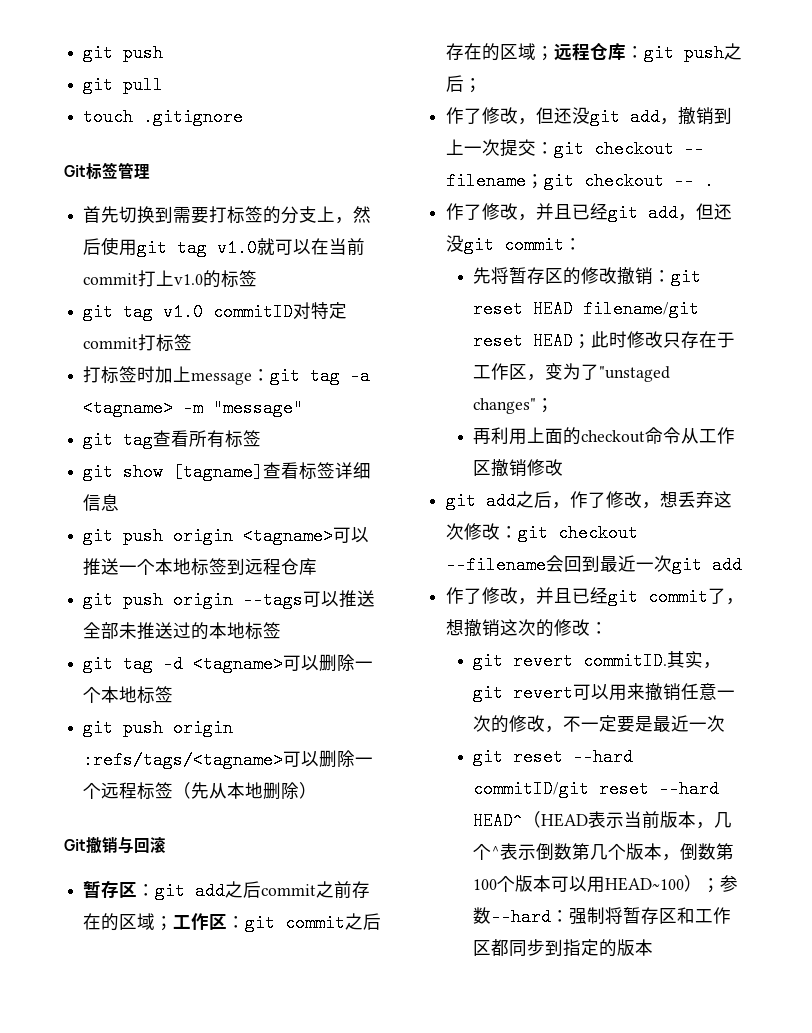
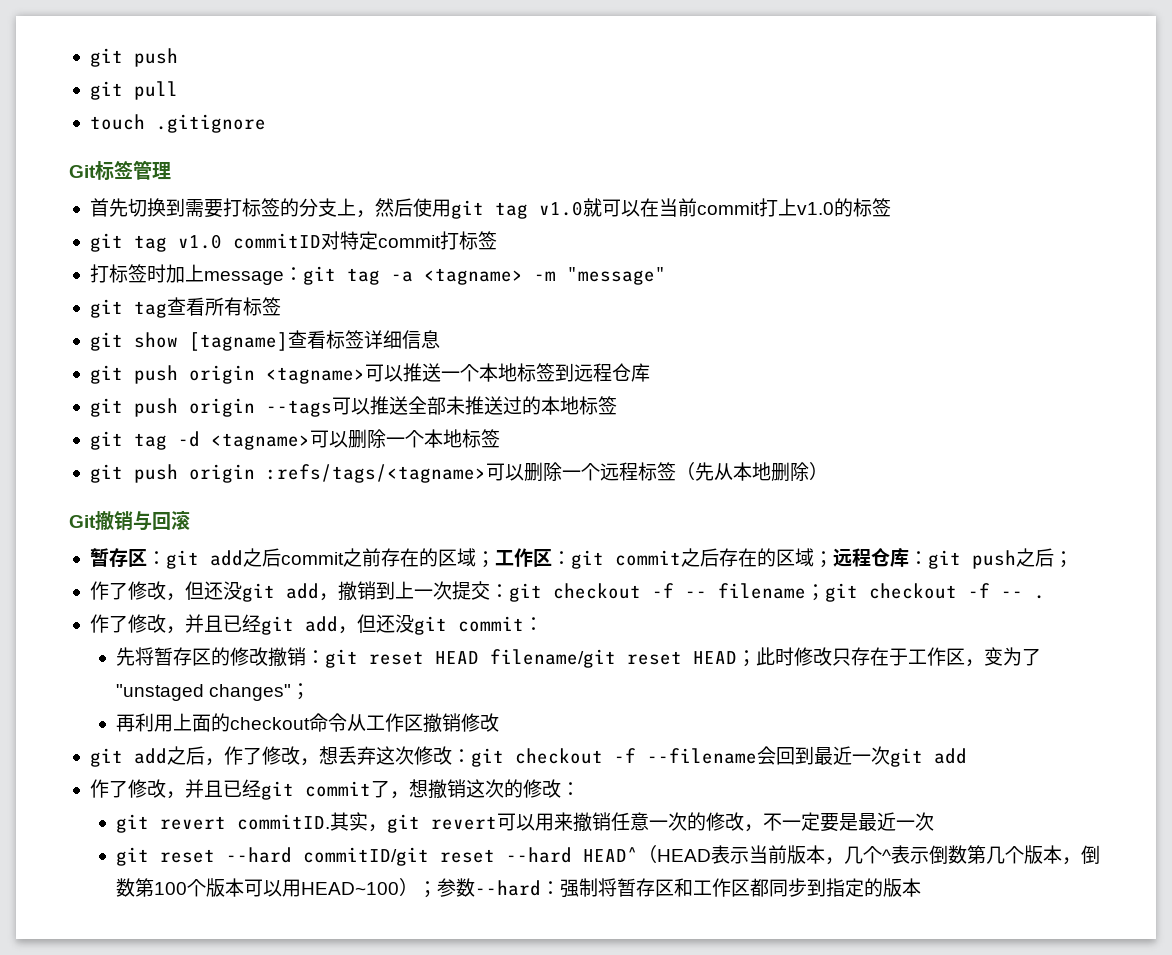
- 作了修改，但还没git add，撤销到上一次提交：git checkout -- filename；git checkout -- .
+ 作了修改，但还没git add，撤销到上一次提交：git checkout -f -- filename；git checkout -f -- .
- git add之后，作了修改，想丢弃这次修改：git checkout --filename会回到最近一次git add
+ git add之后，作了修改，想丢弃这次修改：git checkout -f --filename会回到最近一次git add

